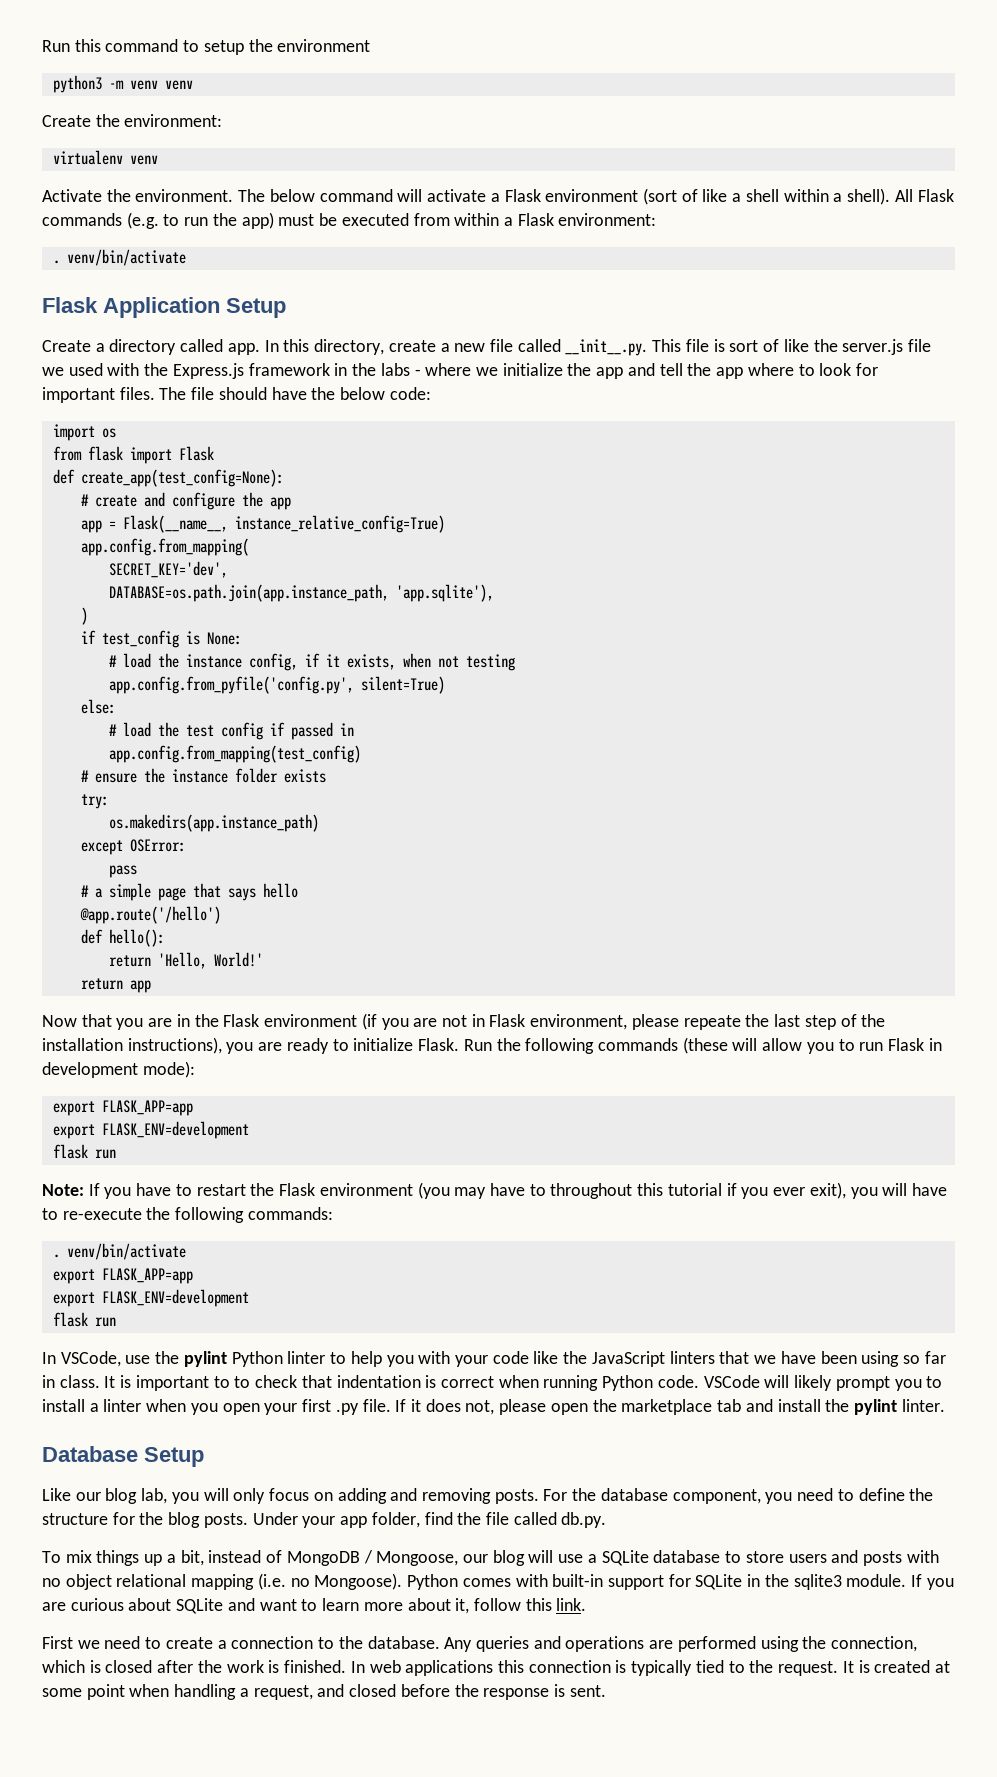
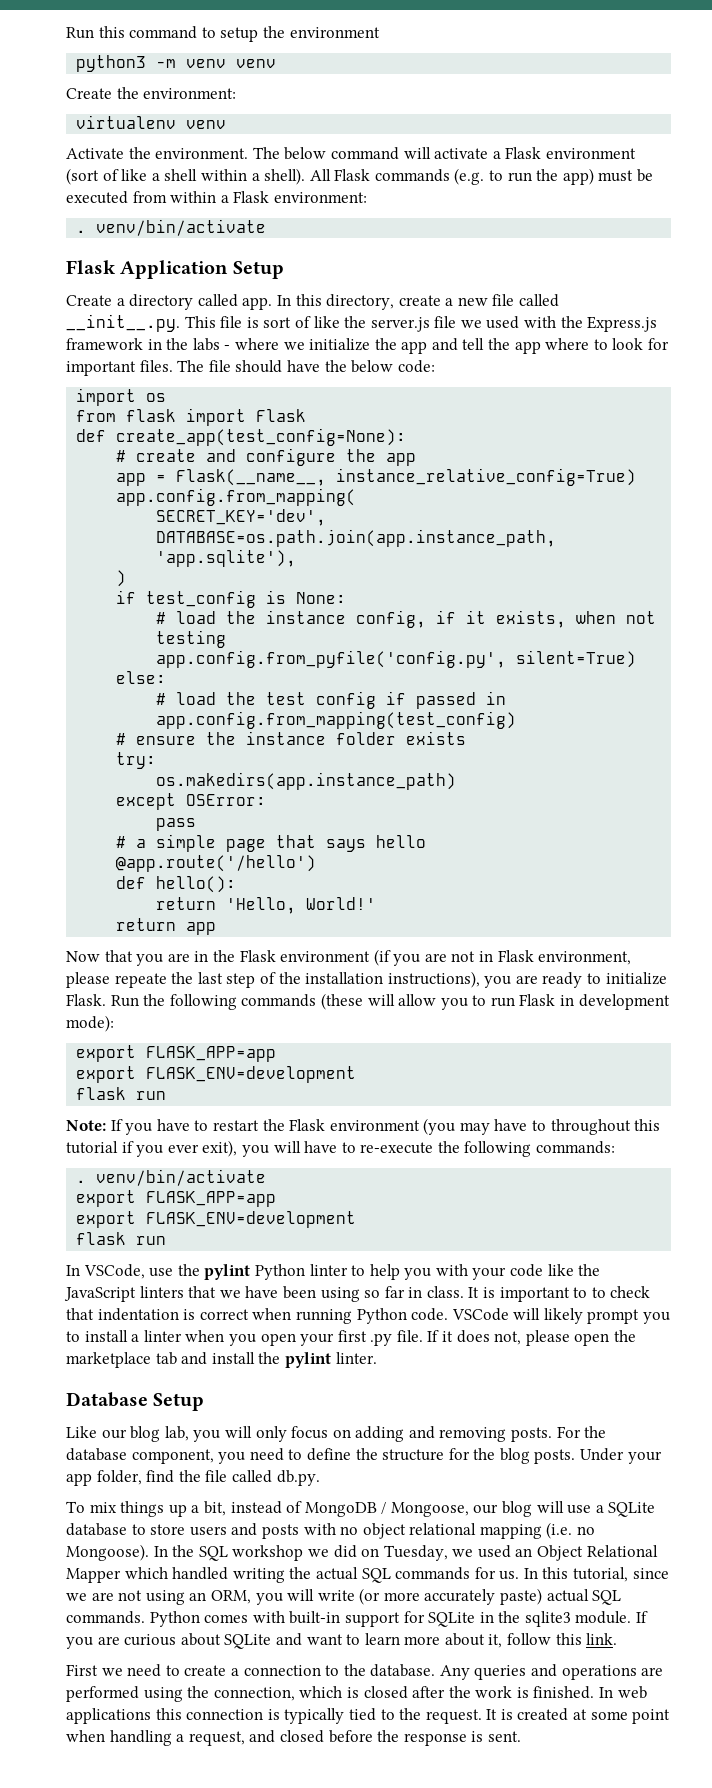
+ In the SQL workshop we did on Tuesday, we used an Object Relational Mapper which handled writing the actual SQL commands for us. In this tutorial, since we are not using an ORM, you will write (or more accurately paste) actual SQL commands.

